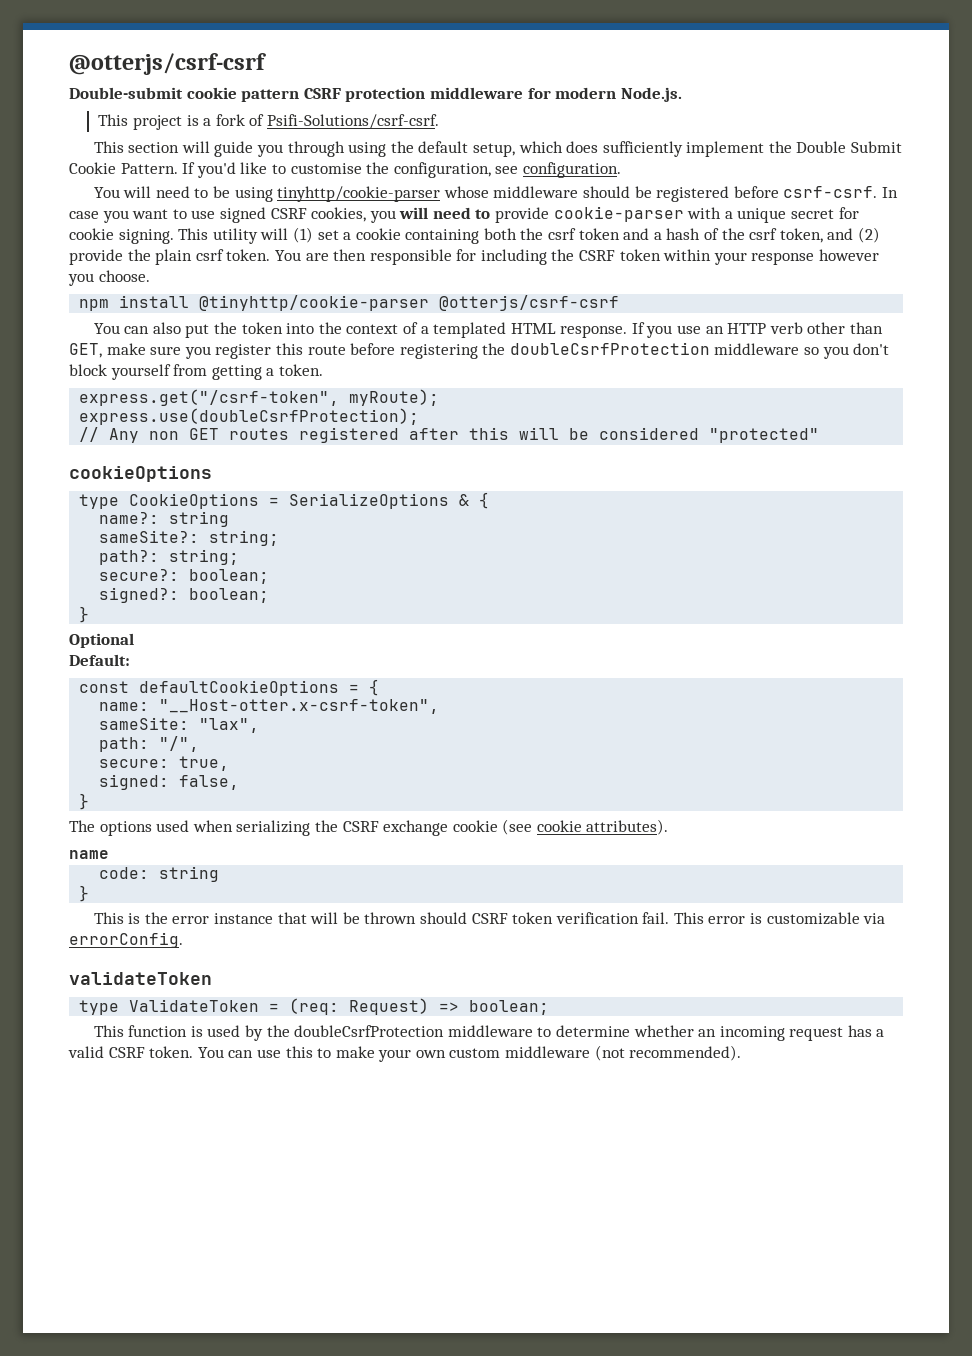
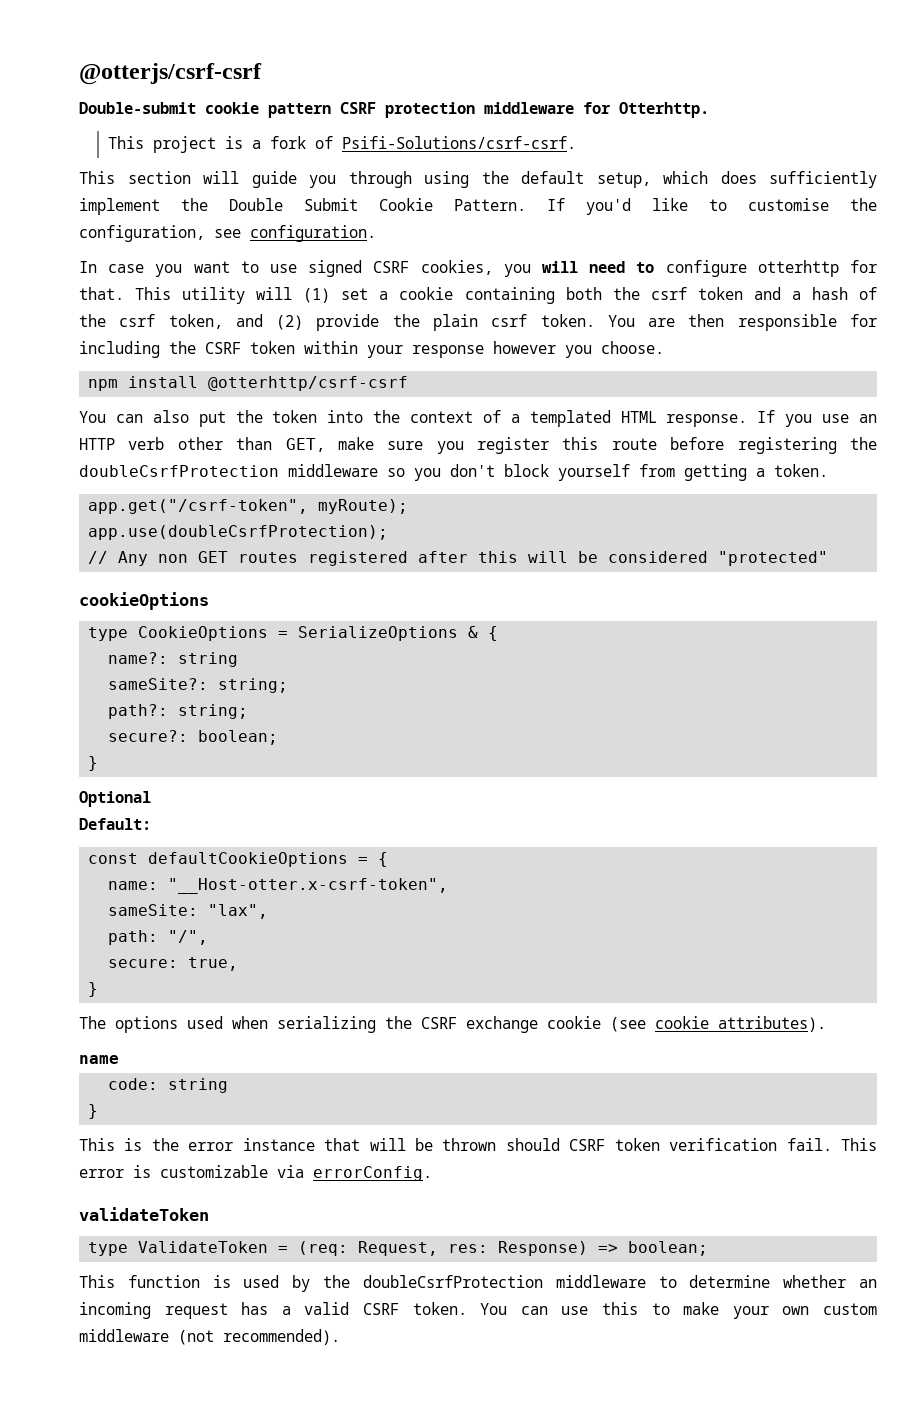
- Double-submit cookie pattern CSRF protection middleware for modern Node.js.
+ Double-submit cookie pattern CSRF protection middleware for Otterhttp.
- You will need to be using tinyhttp/cookie-parser whose middleware should be registered before csrf-csrf. In case you want to use signed CSRF cookies, you will need to provide cookie-parser with a unique secret for cookie signing.
+ In case you want to use signed CSRF cookies, you will need to configure otterhttp for that.
- npm install @tinyhttp/cookie-parser @otterjs/csrf-csrf
+ npm install @otterhttp/csrf-csrf
- express.get("/csrf-token", myRoute);
+ app.get("/csrf-token", myRoute);
- express.use(doubleCsrfProtection);
+ app.use(doubleCsrfProtection);
- signed?: boolean;
- signed: false,
- type ValidateToken = (req: Request) => boolean;
+ type ValidateToken = (req: Request, res: Response) => boolean;

